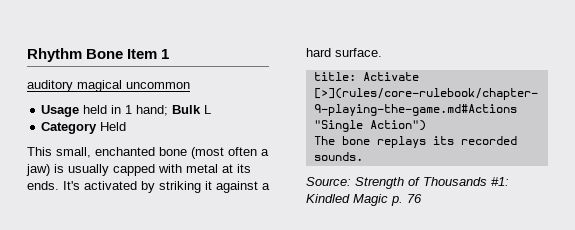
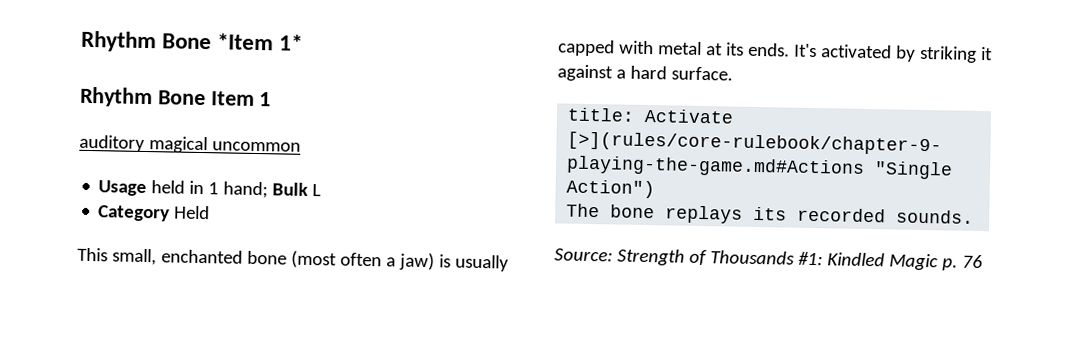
+ Rhythm Bone *Item 1*

